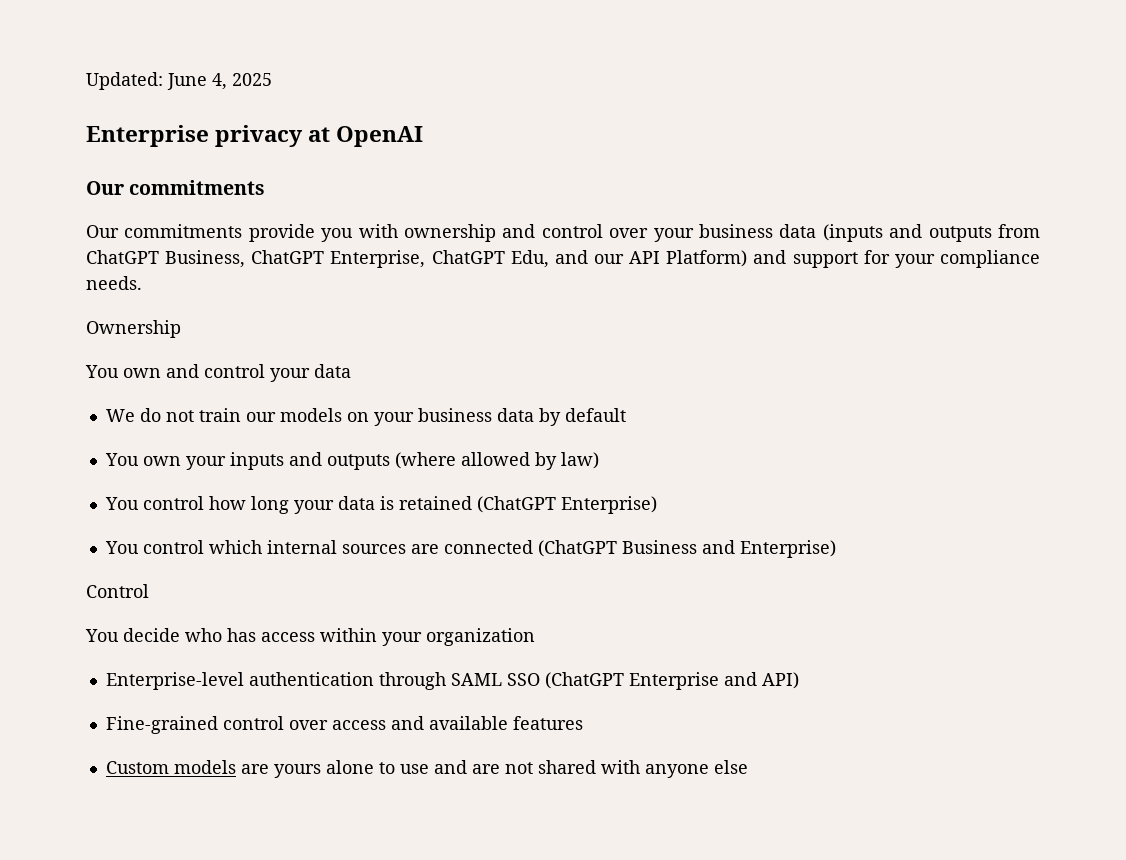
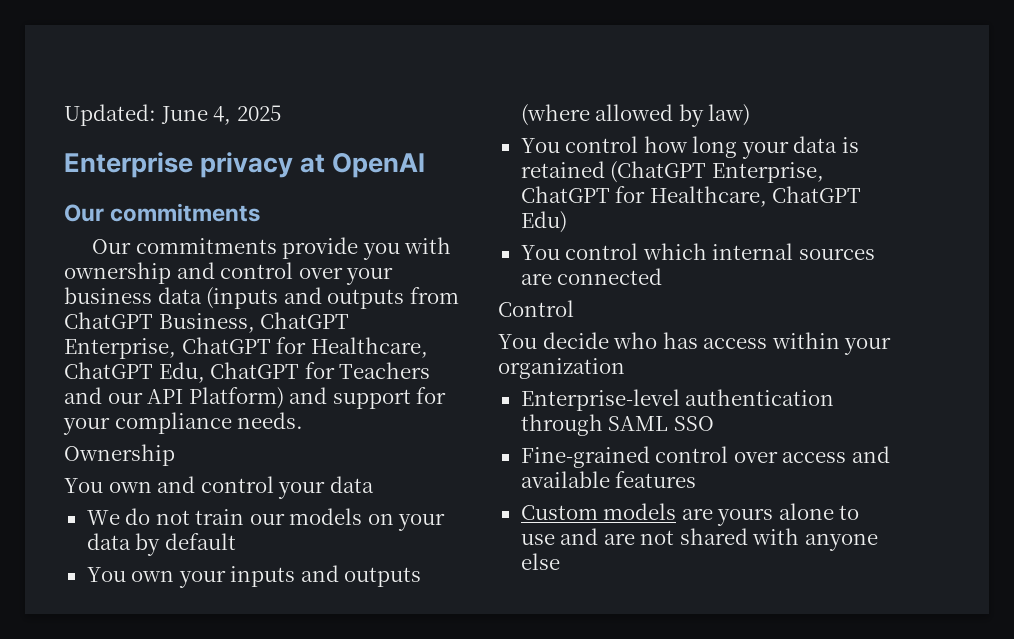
- Our commitments provide you with ownership and control over your business data (inputs and outputs from ChatGPT Business, ChatGPT Enterprise, ChatGPT Edu, and our API Platform) and support for your compliance needs.
+ Our commitments provide you with ownership and control over your business data (inputs and outputs from ChatGPT Business, ChatGPT Enterprise, ChatGPT for Healthcare, ChatGPT Edu, ChatGPT for Teachers and our API Platform) and support for your compliance needs.
- We do not train our models on your business data by default
+ We do not train our models on your data by default
- You control how long your data is retained (ChatGPT Enterprise)
+ You control how long your data is retained (ChatGPT Enterprise, ChatGPT for Healthcare, ChatGPT Edu)
- You control which internal sources are connected (ChatGPT Business and Enterprise)
+ You control which internal sources are connected
- Enterprise-level authentication through SAML SSO (ChatGPT Enterprise and API)
+ Enterprise-level authentication through SAML SSO

